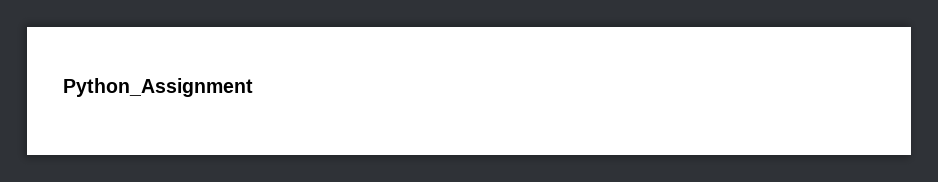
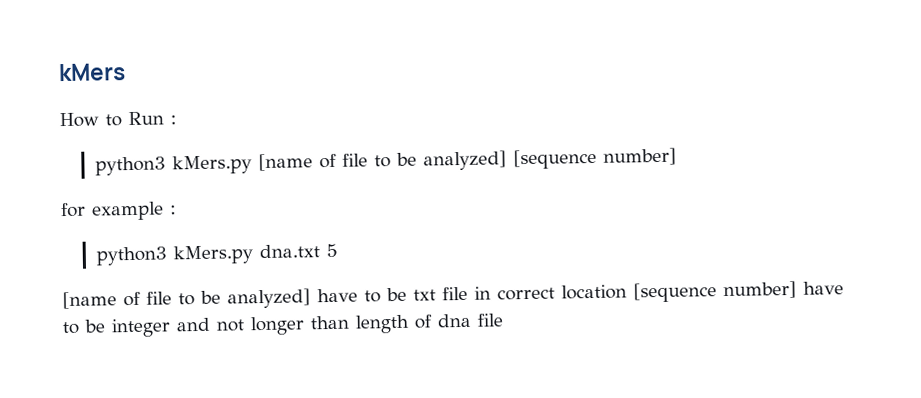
- Python_Assignment
+ kMers
+ How to Run :
+ python3 kMers.py [name of file to be analyzed] [sequence number]
+ for example :
+ python3 kMers.py dna.txt 5
+ [name of file to be analyzed] have to be txt file in correct location [sequence number] have to be integer and not longer than length of dna file

